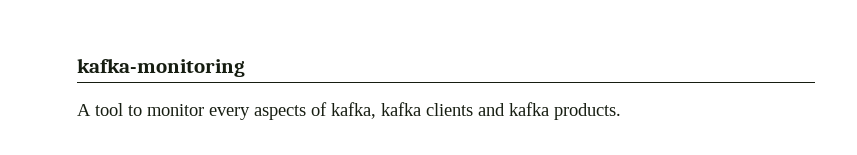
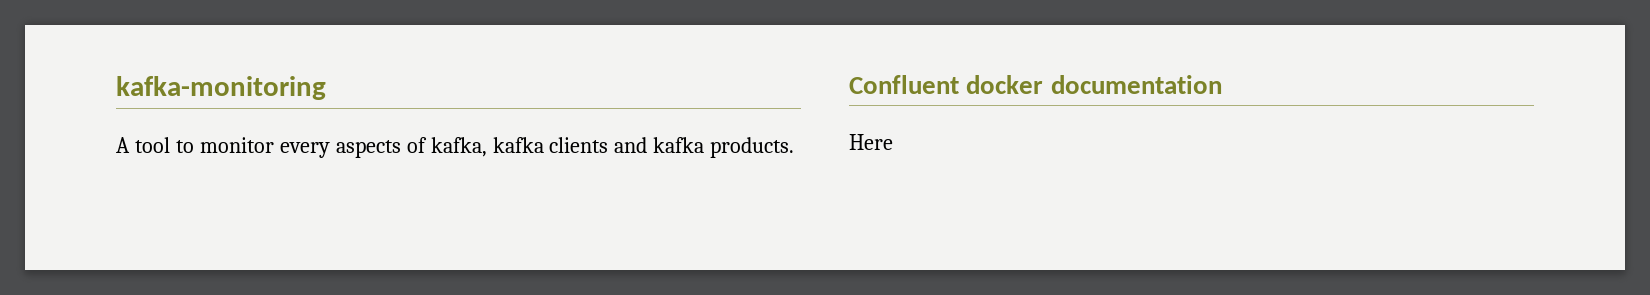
+ Confluent docker documentation
+ Here

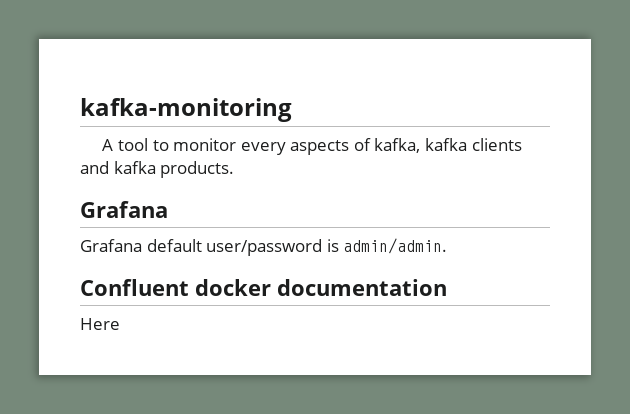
  A tool to monitor every aspects of kafka, kafka clients and kafka products.
+ Grafana
+ Grafana default user/password is admin/admin.

